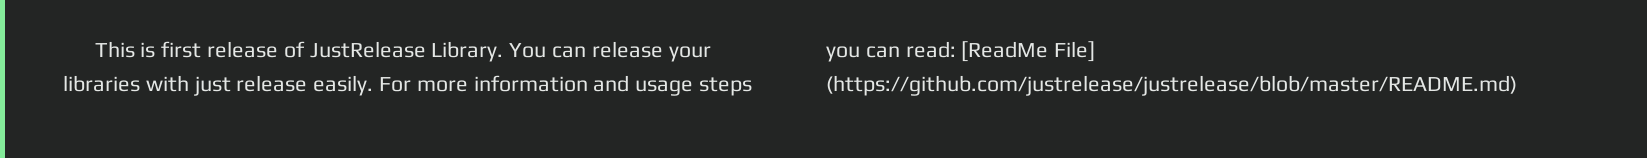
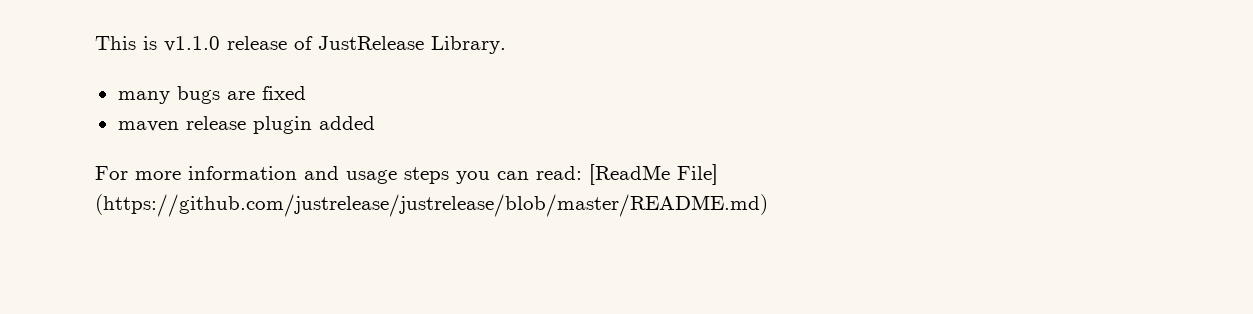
- This is first release of JustRelease Library. You can release your libraries with just release easily. For more information and usage steps you can read: [ReadMe File] (https://github.com/justrelease/justrelease/blob/master/README.md)
+ This is v1.1.0 release of JustRelease Library.
+ many bugs are fixed
+ maven release plugin added
+ For more information and usage steps you can read: [ReadMe File] (https://github.com/justrelease/justrelease/blob/master/README.md)

